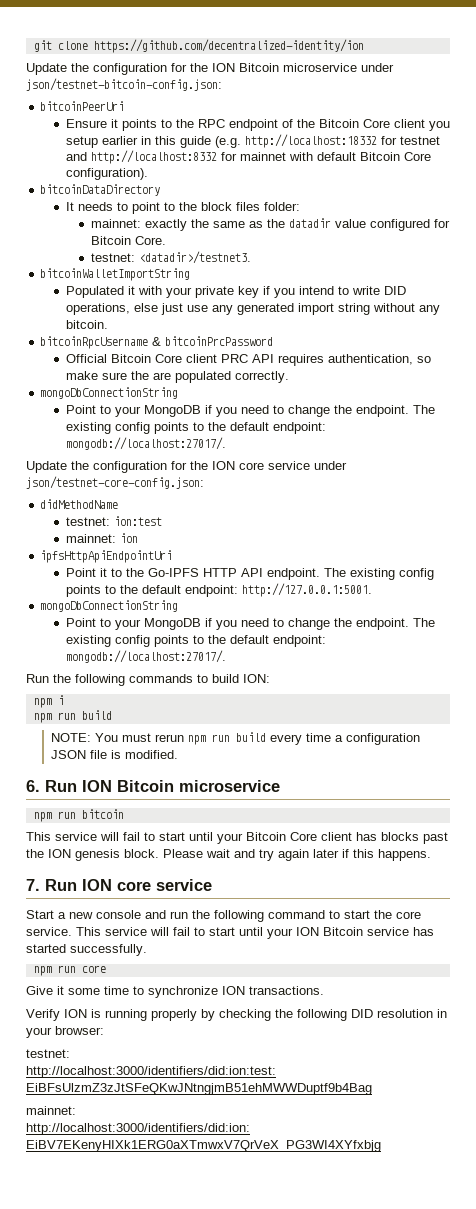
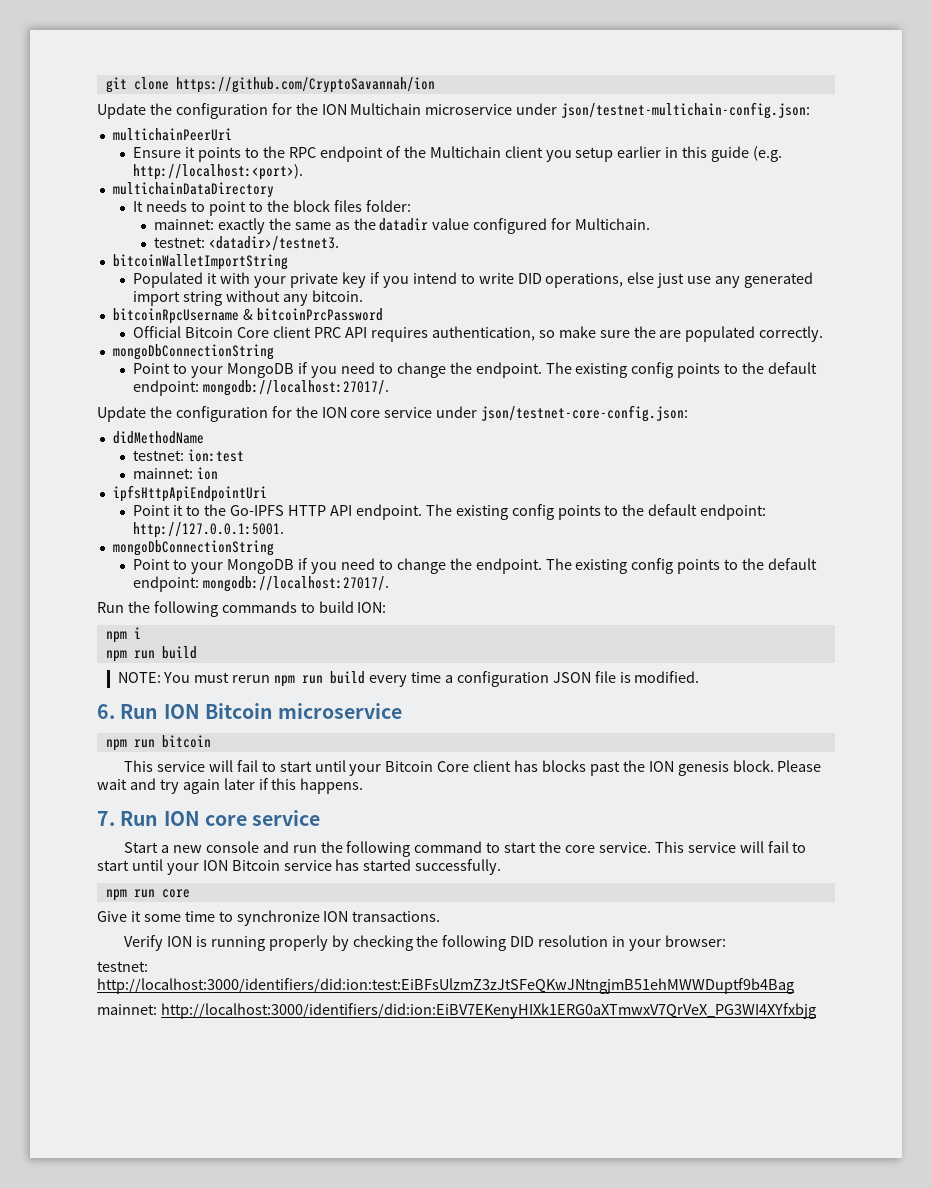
- git clone https://github.com/decentralized-identity/ion
- Update the configuration for the ION Bitcoin microservice under json/testnet-bitcoin-config.json:
- bitcoinPeerUri
+ git clone https://github.com/CryptoSavannah/ion
+ Update the configuration for the ION Multichain microservice under json/testnet-multichain-config.json:
+ multichainPeerUri
- Ensure it points to the RPC endpoint of the Bitcoin Core client you setup earlier in this guide (e.g. http://localhost:18332 for testnet and http://localhost:8332 for mainnet with default Bitcoin Core configuration).
- bitcoinDataDirectory
+ Ensure it points to the RPC endpoint of the Multichain client you setup earlier in this guide (e.g. http://localhost:<port>).
+ multichainDataDirectory
- mainnet: exactly the same as the datadir value configured for Bitcoin Core.
+ mainnet: exactly the same as the datadir value configured for Multichain.

